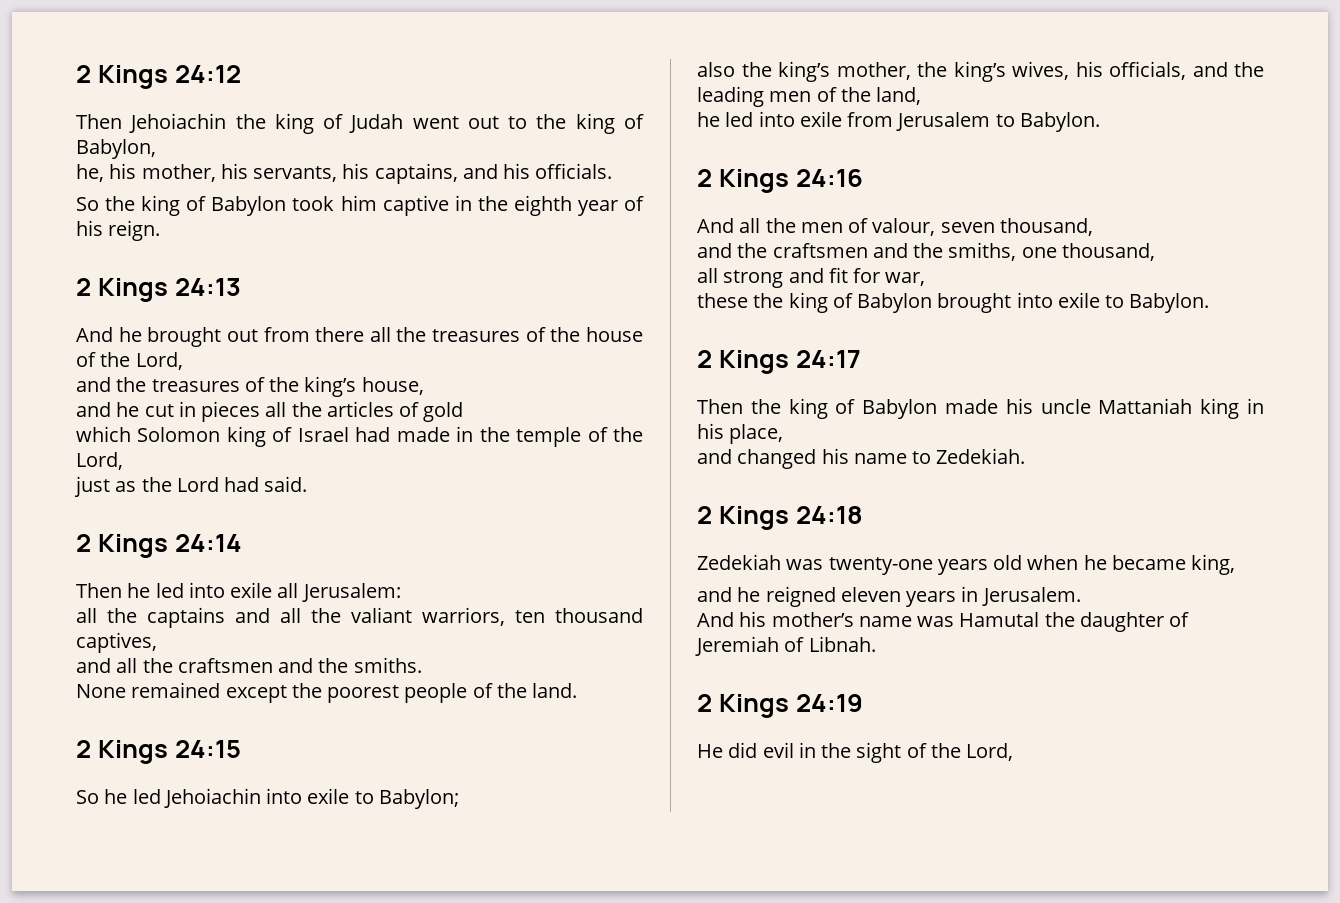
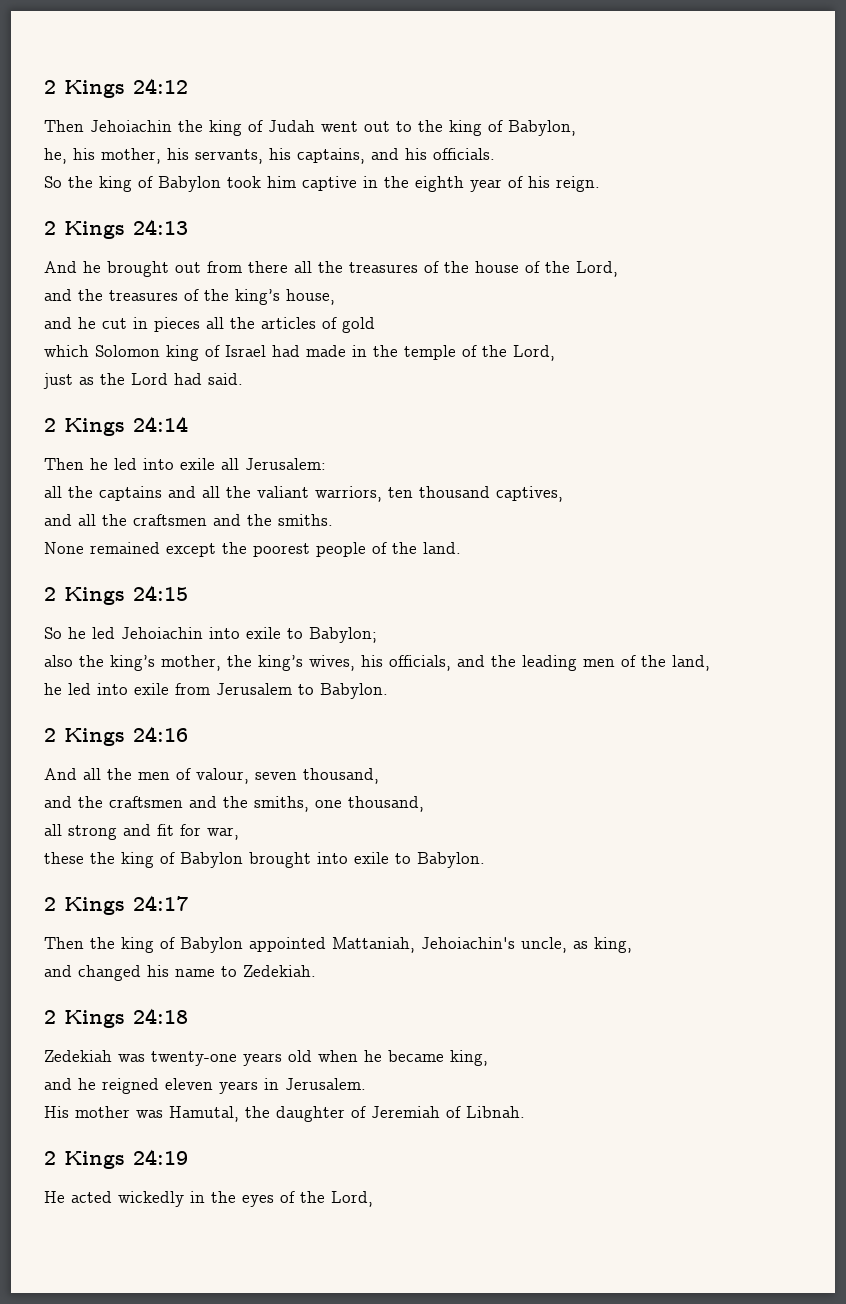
- Then the king of Babylon made his uncle Mattaniah king in his place,
+ Then the king of Babylon appointed Mattaniah, Jehoiachin's uncle, as king,
- And his mother’s name was Hamutal the daughter of Jeremiah of Libnah.
+ His mother was Hamutal, the daughter of Jeremiah of Libnah.
- He did evil in the sight of the Lord,
+ He acted wickedly in the eyes of the Lord,

